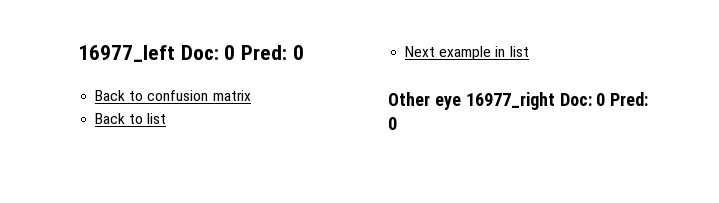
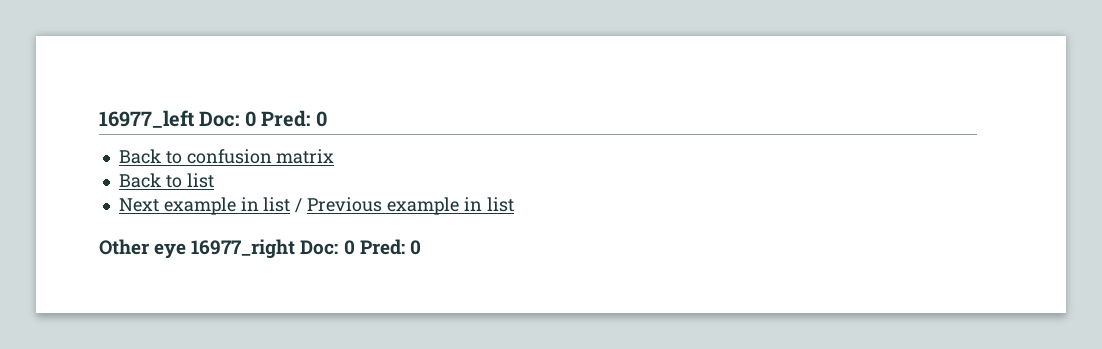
- Next example in list
+ Next example in list / Previous example in list

